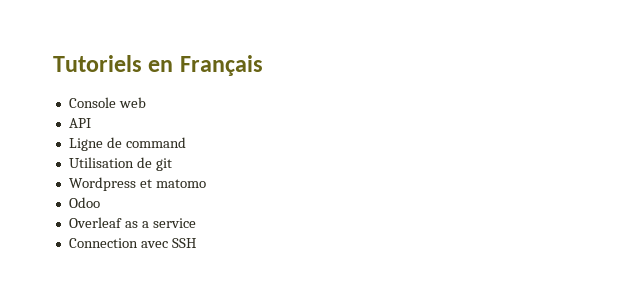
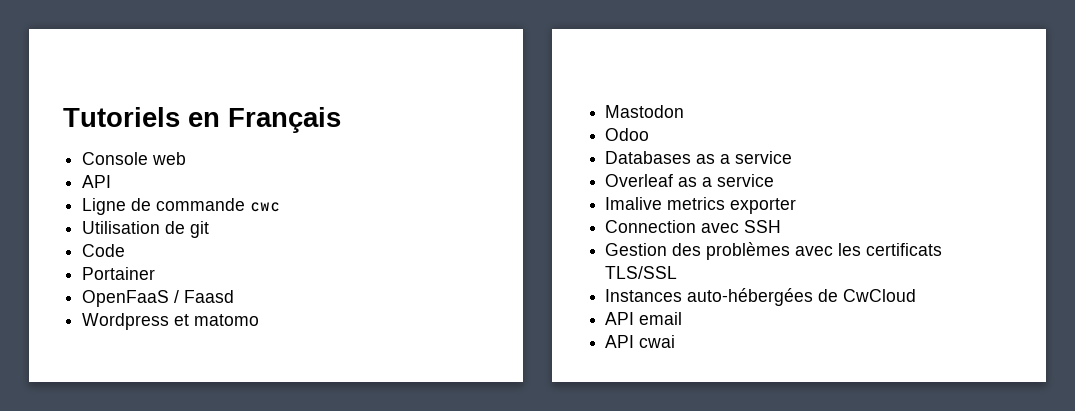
- Ligne de command
+ Ligne de commande cwc
+ Code
+ Portainer
+ OpenFaaS / Faasd
+ Mastodon
+ Databases as a service
+ Imalive metrics exporter
+ Gestion des problèmes avec les certificats TLS/SSL
+ Instances auto-hébergées de CwCloud
+ API email
+ API cwai

